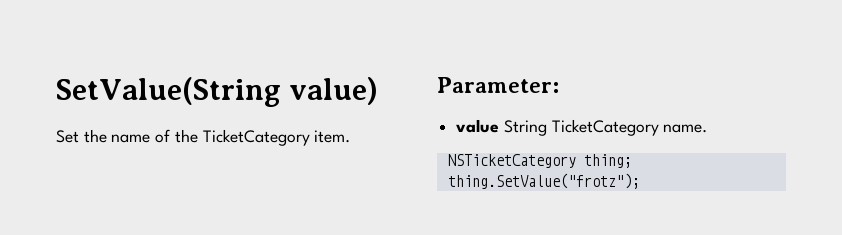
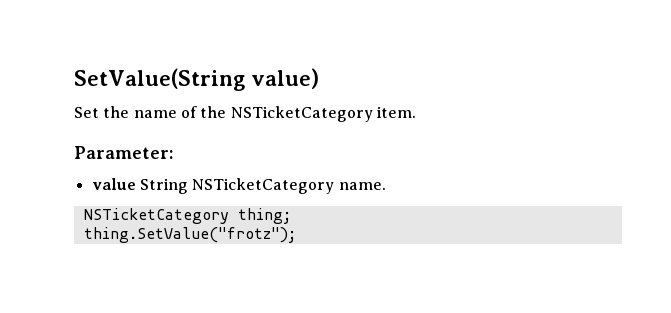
- Set the name of the TicketCategory item.
+ Set the name of the NSTicketCategory item.
- value String TicketCategory name.
+ value String NSTicketCategory name.

